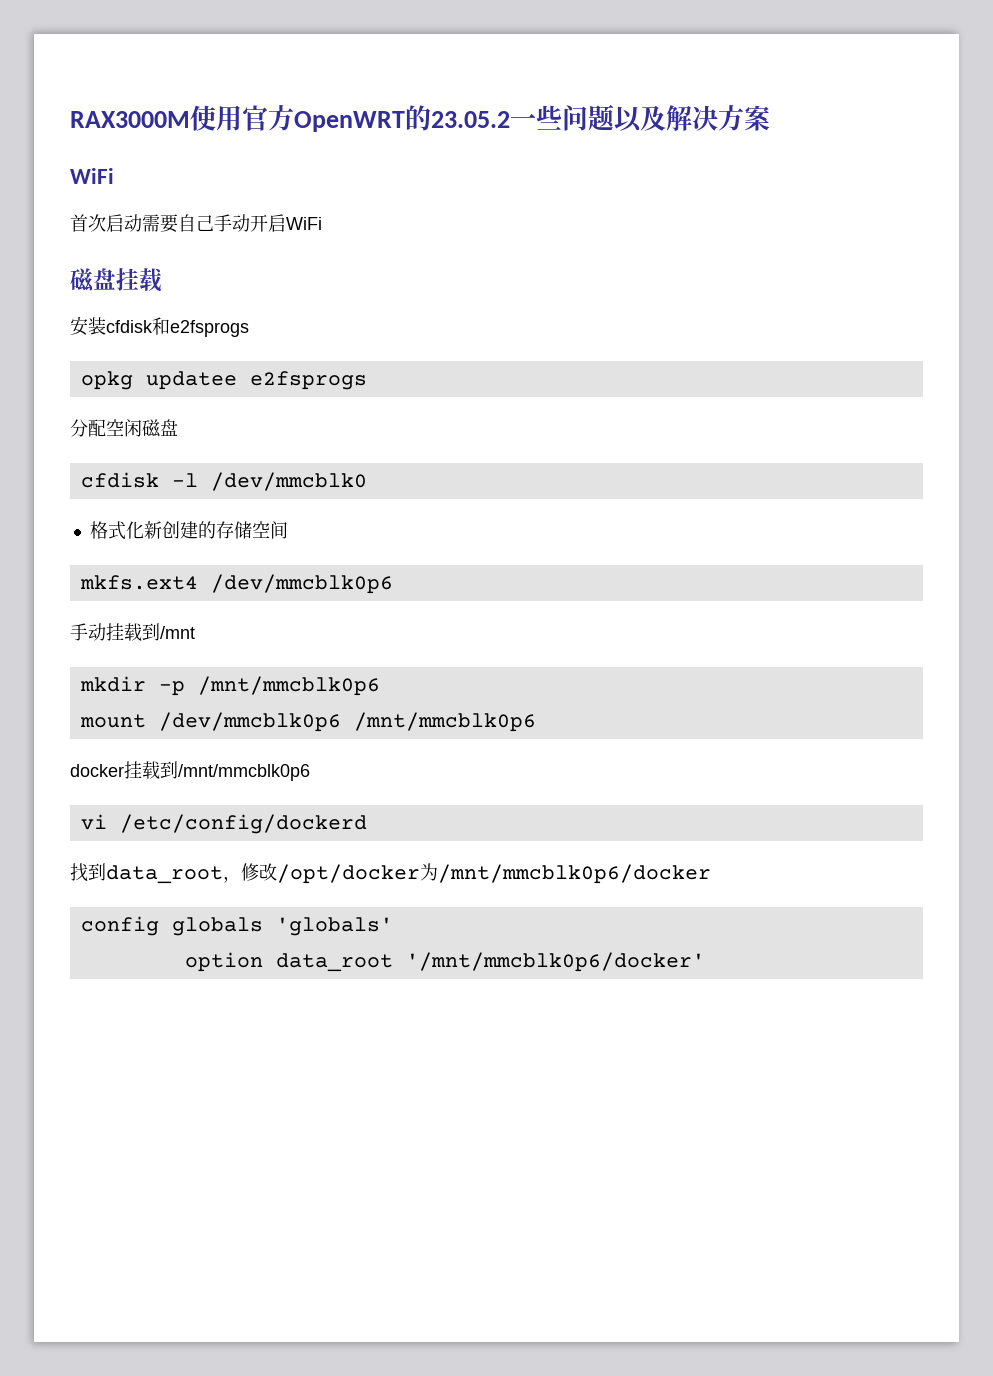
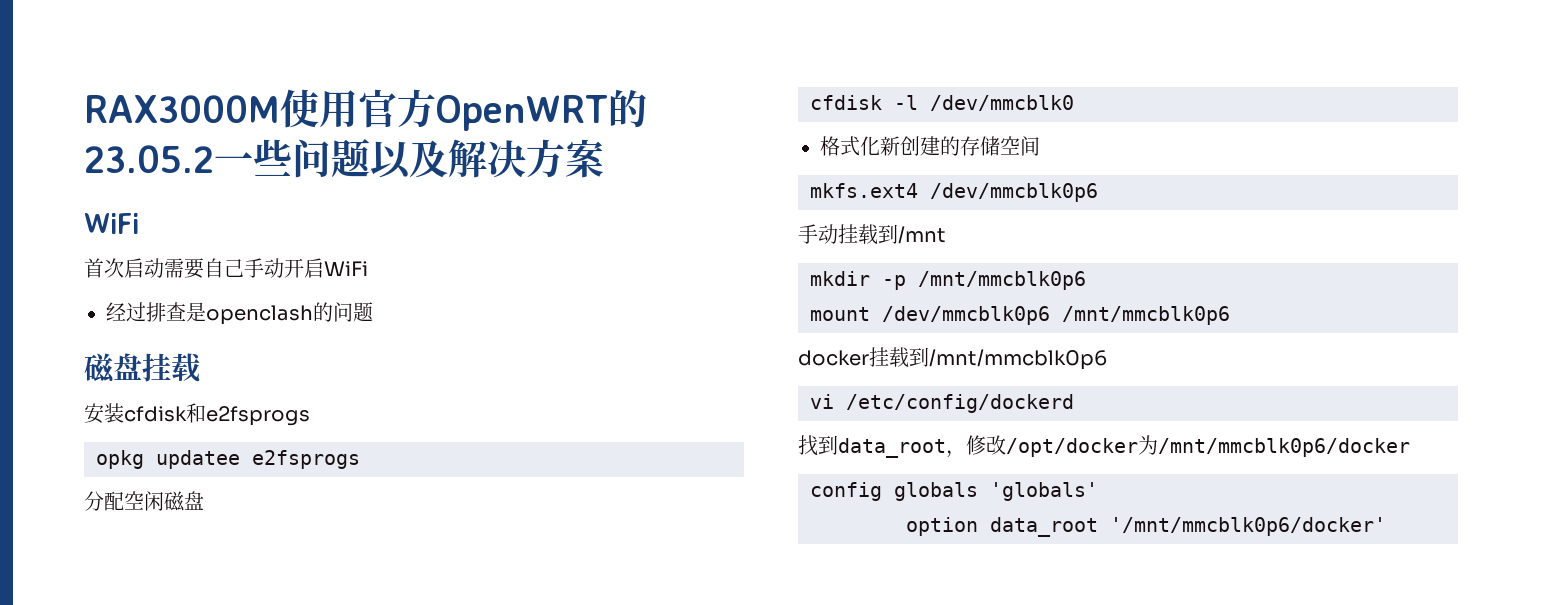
+ 经过排查是openclash的问题

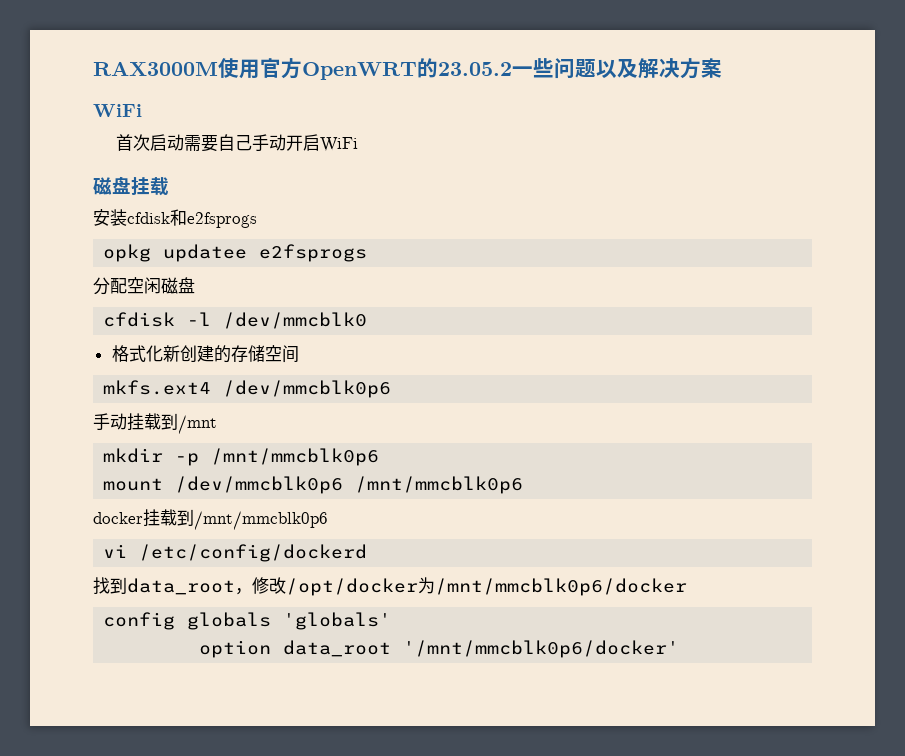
- 经过排查是openclash的问题

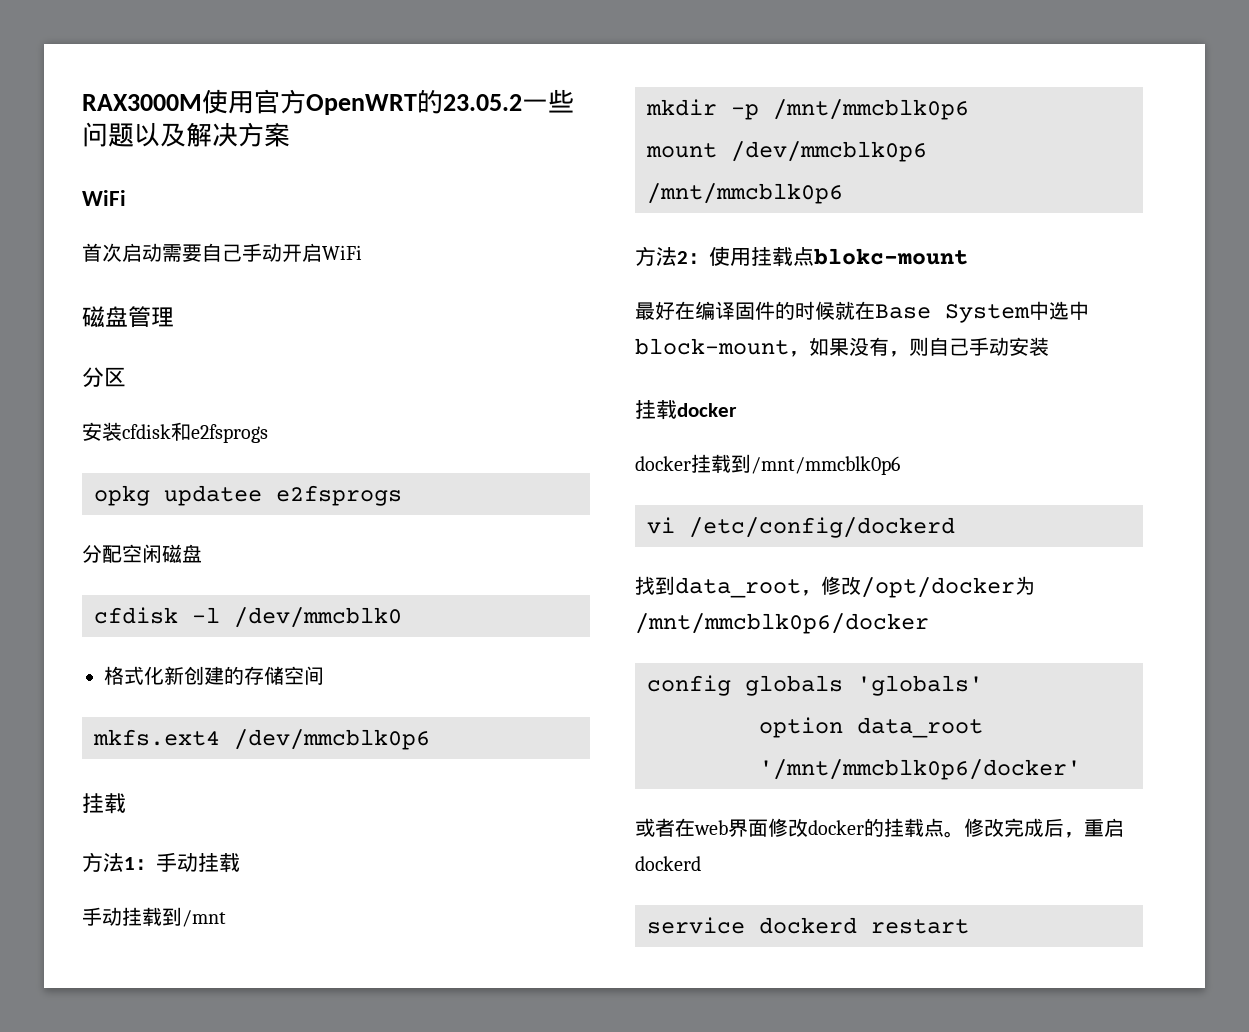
- 磁盘挂载
+ 磁盘管理
+ 分区
  mkfs.ext4 /dev/mmcblk0p6
+ 挂载
+ 方法1：手动挂载
+ 方法2：使用挂载点blokc-mount
+ 最好在编译固件的时候就在Base System中选中block-mount，如果没有，则自己手动安装
+ 挂载docker
+ 或者在web界面修改docker的挂载点。修改完成后，重启dockerd
+ service dockerd restart

